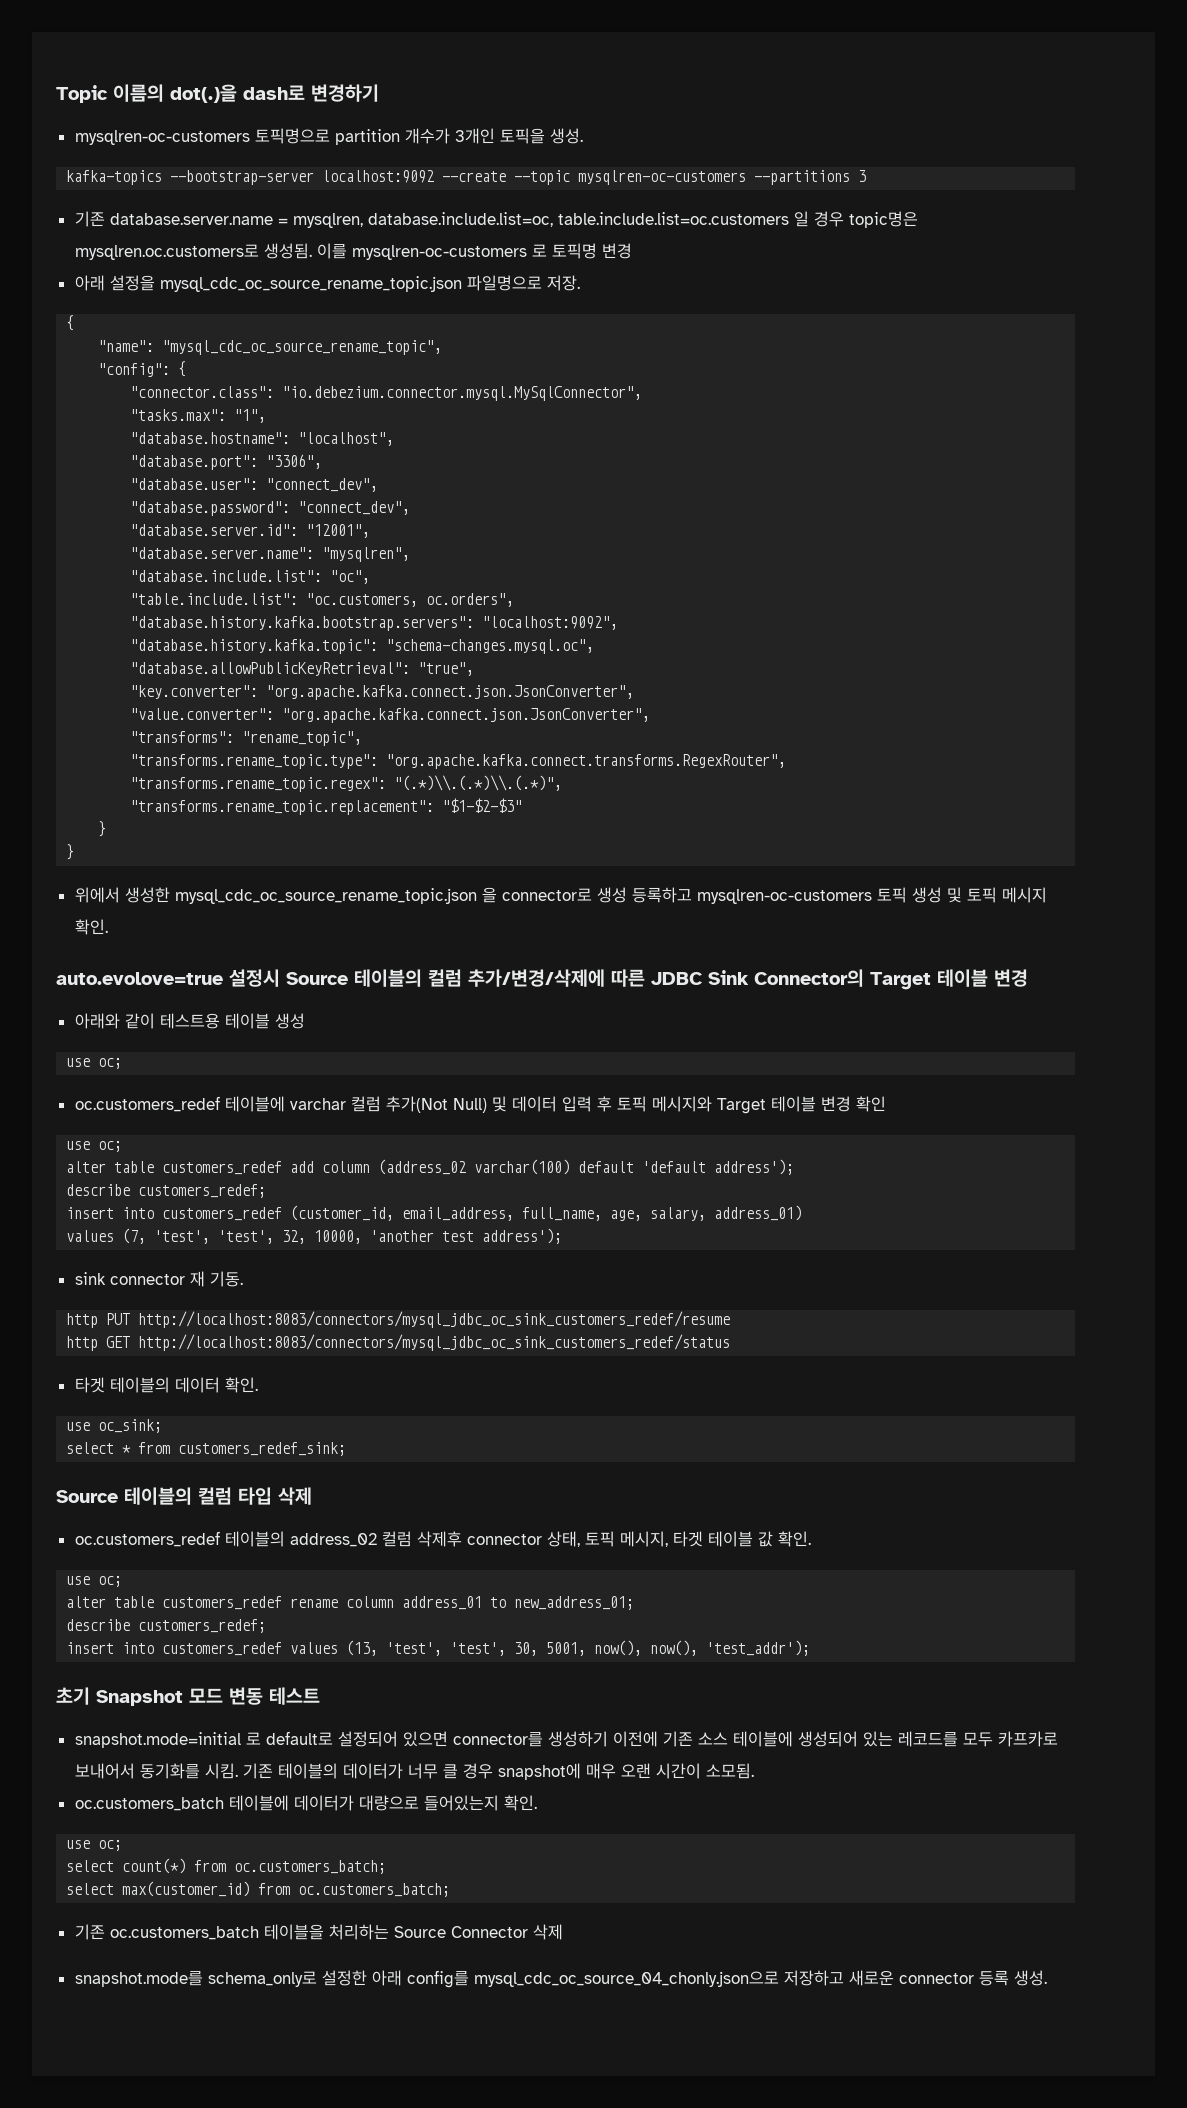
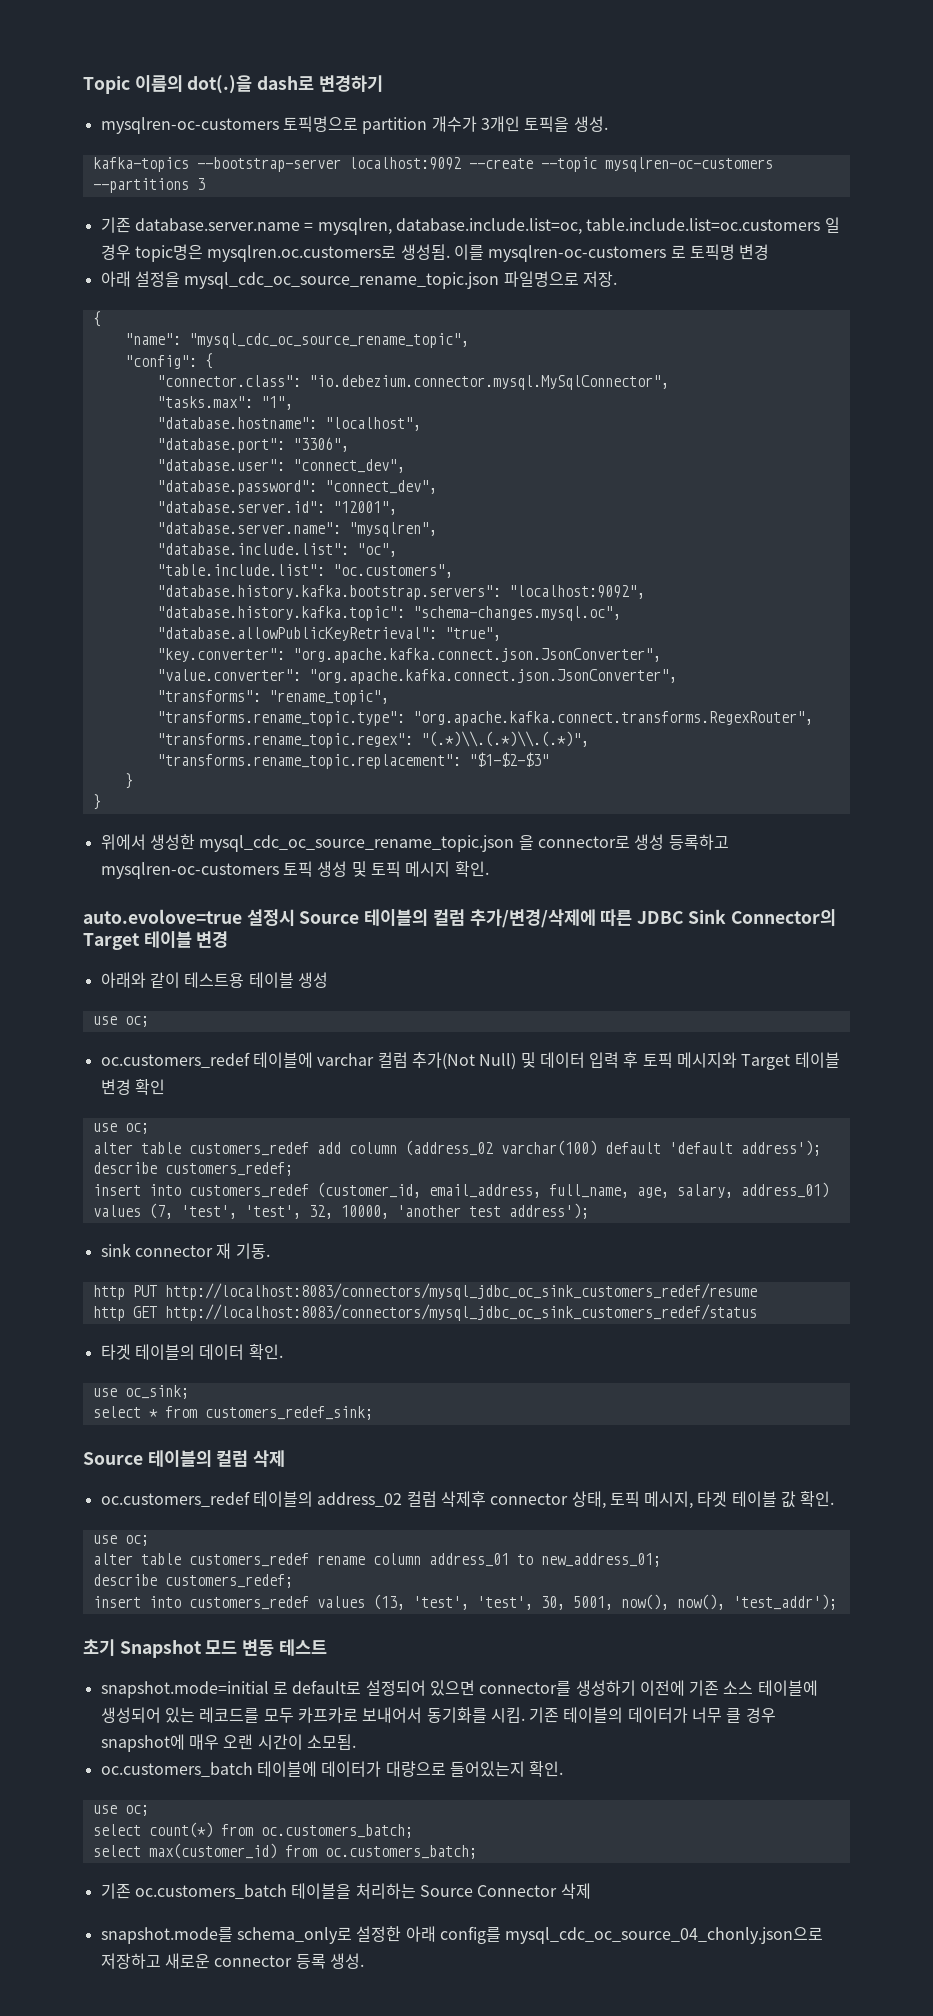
- "table.include.list": "oc.customers, oc.orders",
+ "table.include.list": "oc.customers",
- Source 테이블의 컬럼 타입 삭제
+ Source 테이블의 컬럼 삭제

